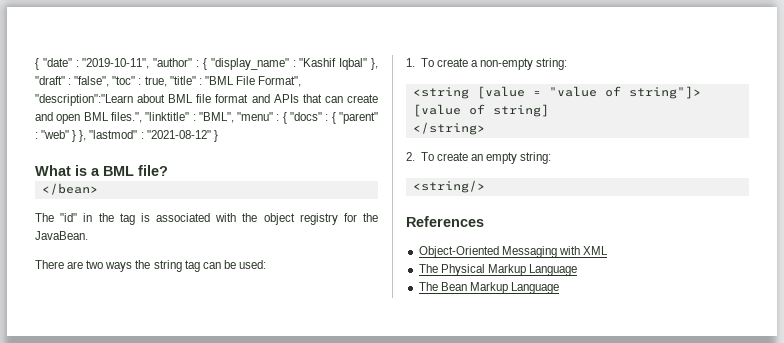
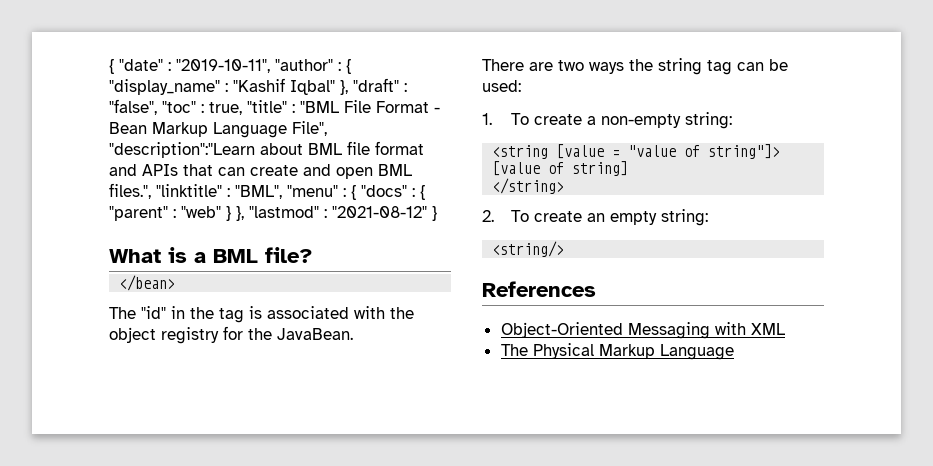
- { "date" : "2019-10-11", "author" : { "display_name" : "Kashif Iqbal" }, "draft" : "false", "toc" : true, "title" : "BML File Format", "description":"Learn about BML file format and APIs that can create and open BML files.", "linktitle" : "BML", "menu" : { "docs" : { "parent" : "web" } }, "lastmod" : "2021-08-12" }
+ { "date" : "2019-10-11", "author" : { "display_name" : "Kashif Iqbal" }, "draft" : "false", "toc" : true, "title" : "BML File Format - Bean Markup Language File", "description":"Learn about BML file format and APIs that can create and open BML files.", "linktitle" : "BML", "menu" : { "docs" : { "parent" : "web" } }, "lastmod" : "2021-08-12" }
- The Bean Markup Language

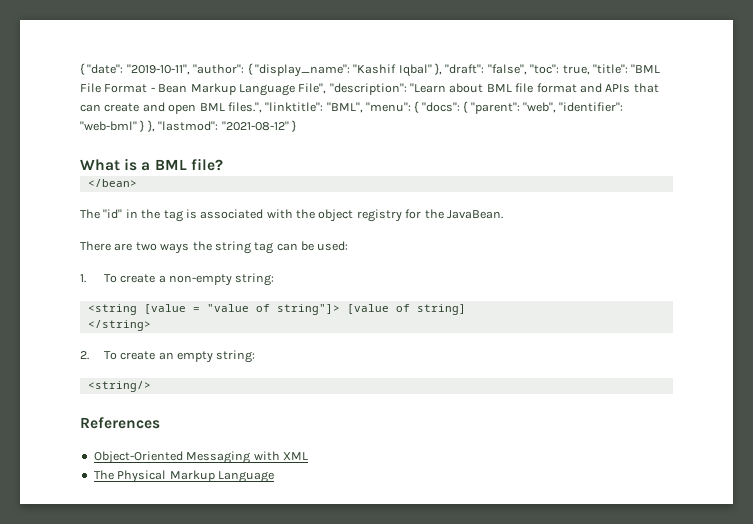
- { "date" : "2019-10-11", "author" : { "display_name" : "Kashif Iqbal" }, "draft" : "false", "toc" : true, "title" : "BML File Format - Bean Markup Language File", "description":"Learn about BML file format and APIs that can create and open BML files.", "linktitle" : "BML", "menu" : { "docs" : { "parent" : "web" } }, "lastmod" : "2021-08-12" }
+ { "date": "2019-10-11", "author": { "display_name": "Kashif Iqbal" }, "draft": "false", "toc": true, "title": "BML File Format - Bean Markup Language File", "description": "Learn about BML file format and APIs that can create and open BML files.", "linktitle": "BML", "menu": { "docs": { "parent": "web", "identifier": "web-bml" } }, "lastmod": "2021-08-12" }

